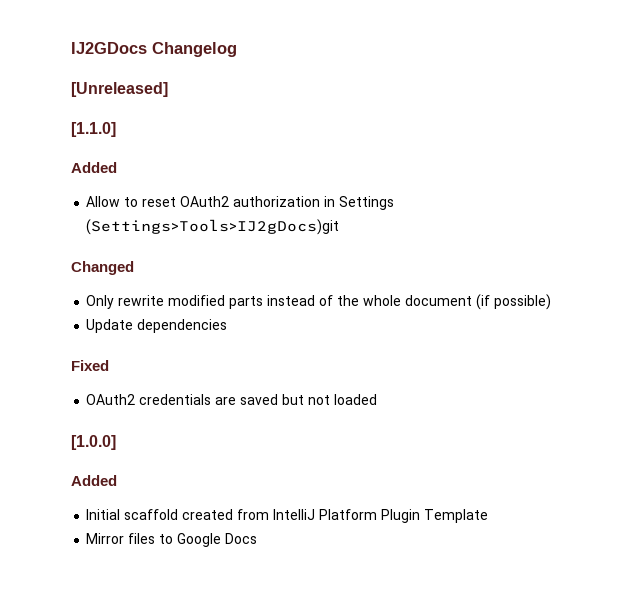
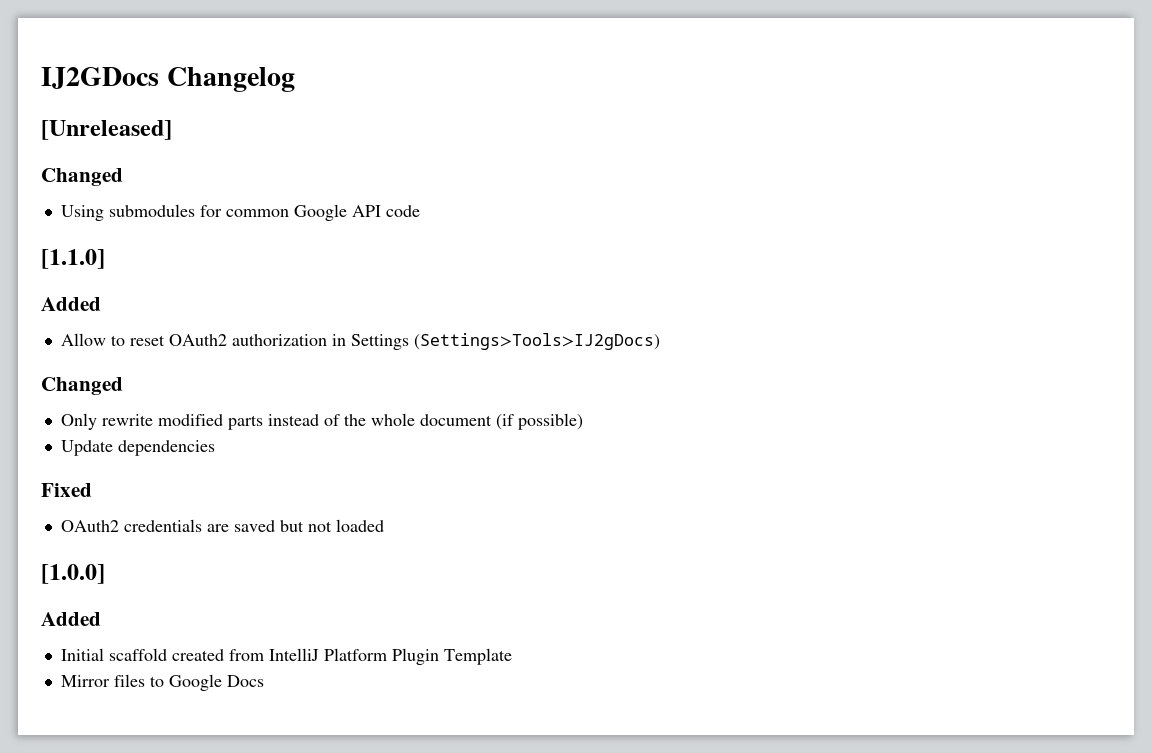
  [Unreleased]
+ Changed
+ Using submodules for common Google API code
- Allow to reset OAuth2 authorization in Settings (Settings>Tools>IJ2gDocs)git
+ Allow to reset OAuth2 authorization in Settings (Settings>Tools>IJ2gDocs)

